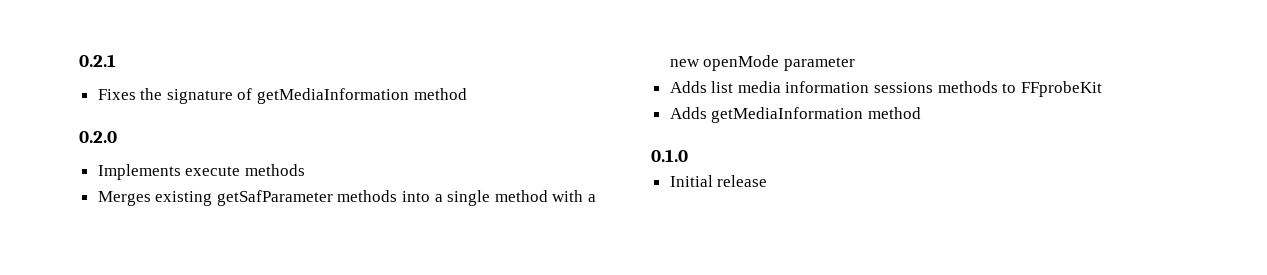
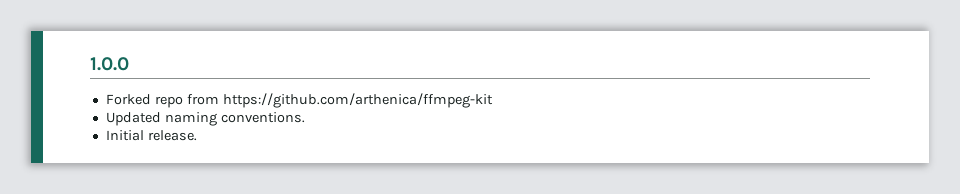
- 0.2.1
- Fixes the signature of getMediaInformation method
- 0.2.0
- Implements execute methods
- Merges existing getSafParameter methods into a single method with a new openMode parameter
- Adds list media information sessions methods to FFprobeKit
- Adds getMediaInformation method
- 0.1.0
+ 1.0.0
+ Forked repo from https://github.com/arthenica/ffmpeg-kit
+ Updated naming conventions.
- Initial release
+ Initial release.

